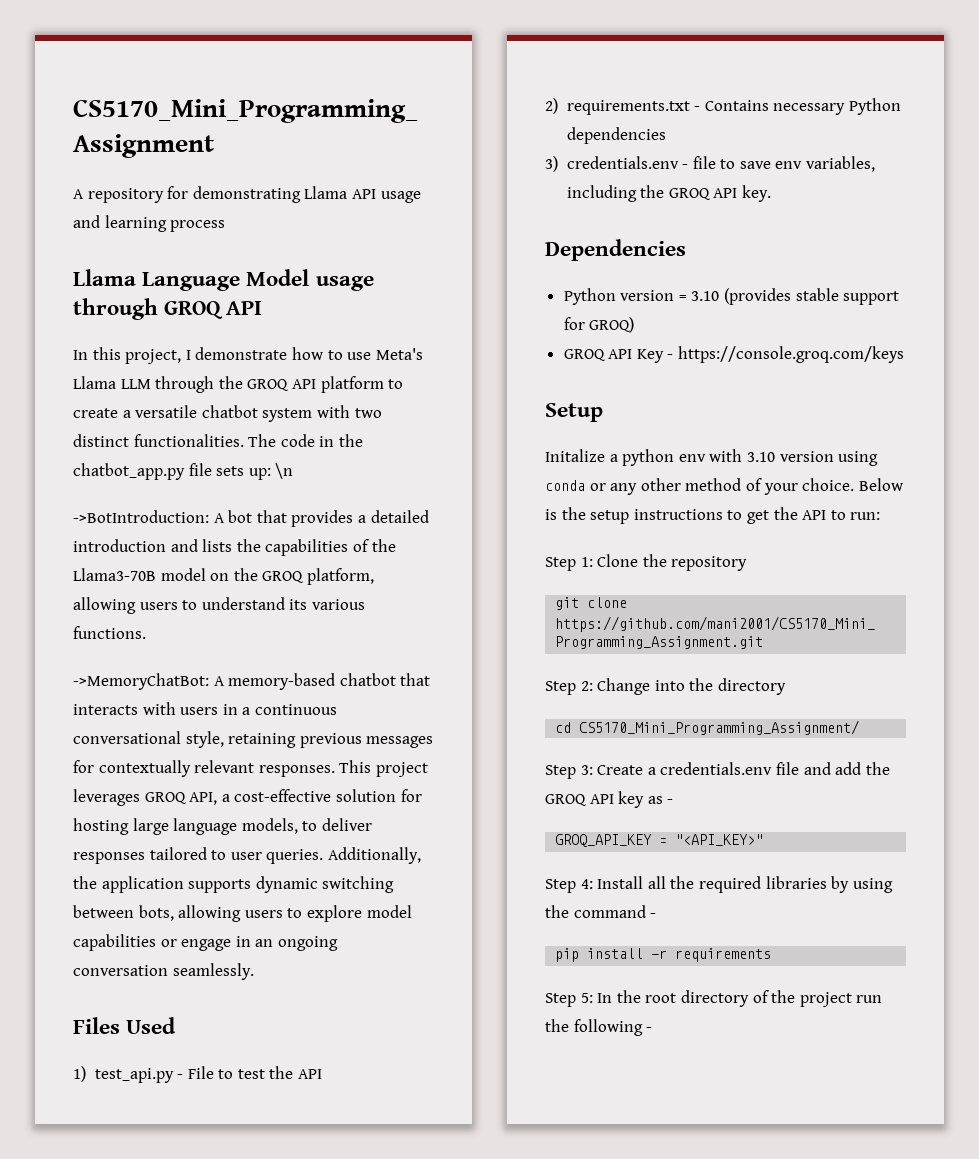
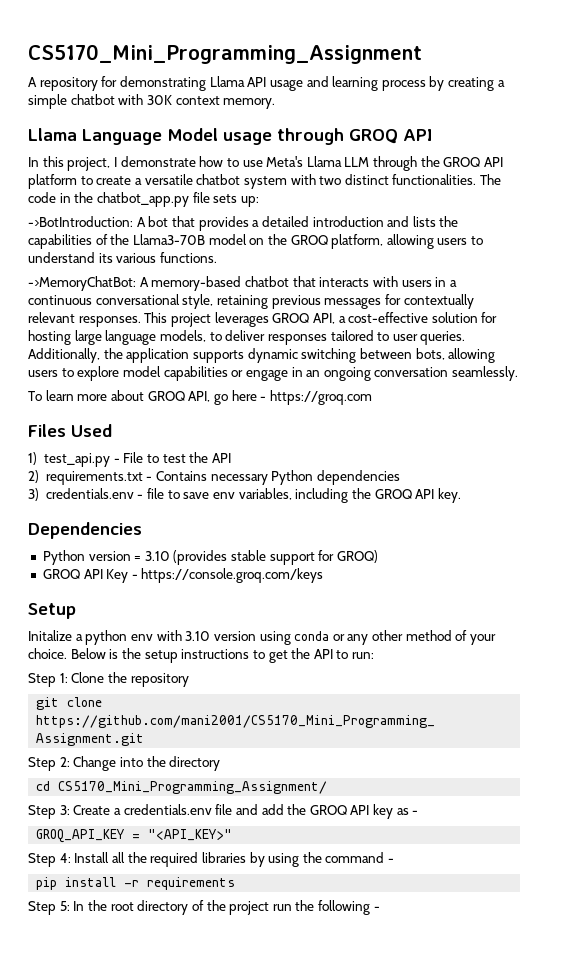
- A repository for demonstrating Llama API usage and learning process
+ A repository for demonstrating Llama API usage and learning process by creating a simple chatbot with 30K context memory.
- The code in the chatbot_app.py file sets up: \n
+ The code in the chatbot_app.py file sets up:
+ To learn more about GROQ API, go here - https://groq.com

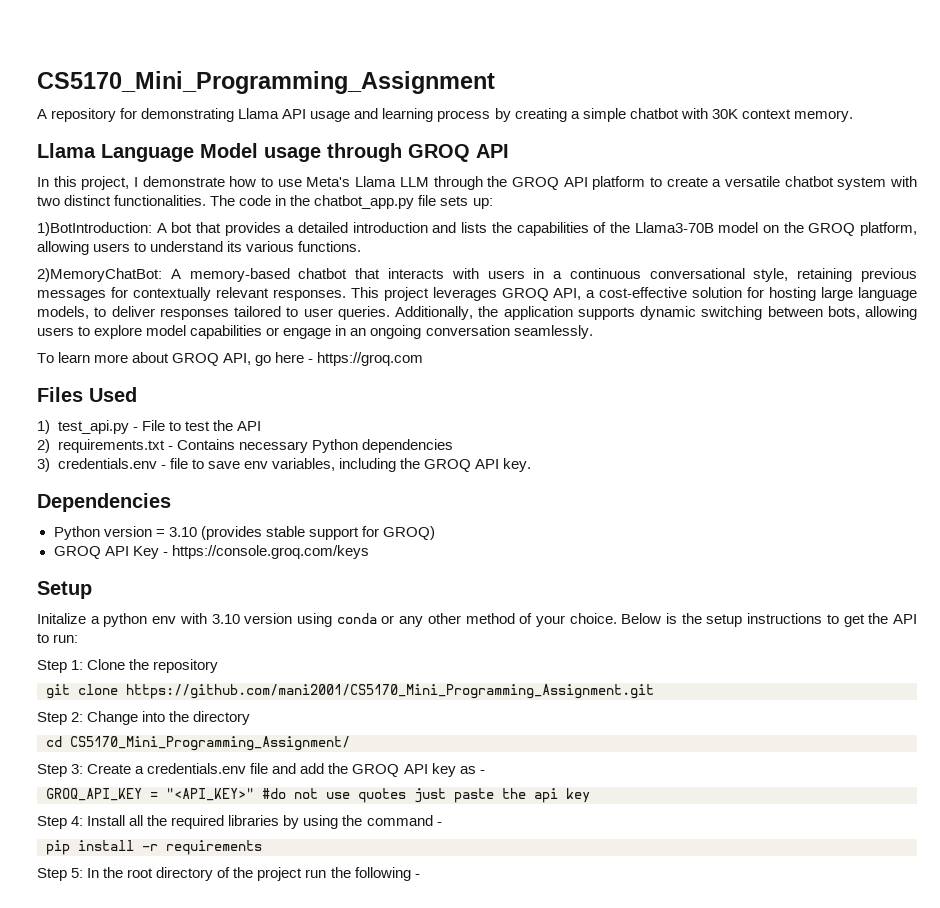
- ->BotIntroduction: A bot that provides a detailed introduction and lists the capabilities of the Llama3-70B model on the GROQ platform, allowing users to understand its various functions.
+ 1)BotIntroduction: A bot that provides a detailed introduction and lists the capabilities of the Llama3-70B model on the GROQ platform, allowing users to understand its various functions.
- ->MemoryChatBot: A memory-based chatbot that interacts with users in a continuous conversational style, retaining previous messages for contextually relevant responses.
+ 2)MemoryChatBot: A memory-based chatbot that interacts with users in a continuous conversational style, retaining previous messages for contextually relevant responses.
- GROQ_API_KEY = "<API_KEY>"
+ GROQ_API_KEY = "<API_KEY>" #do not use quotes just paste the api key

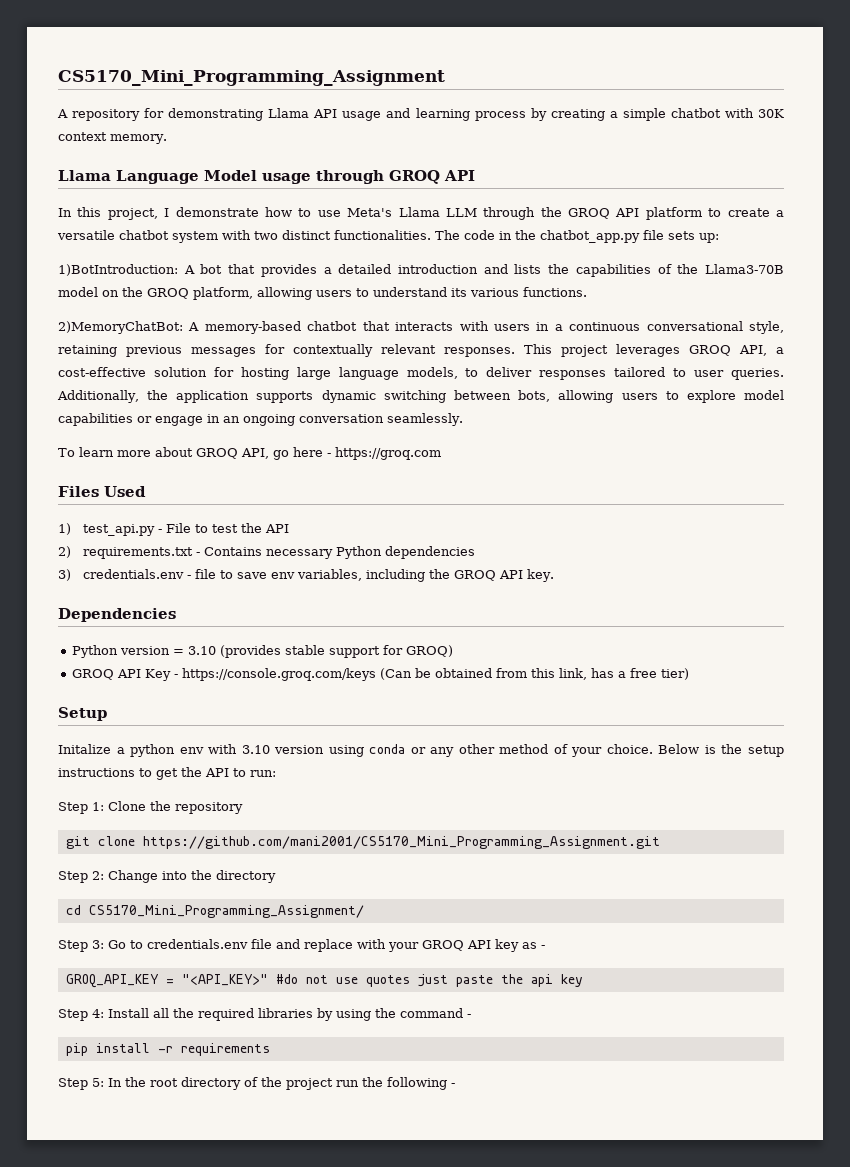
- GROQ API Key - https://console.groq.com/keys
+ GROQ API Key - https://console.groq.com/keys (Can be obtained from this link, has a free tier)
- Step 3: Create a credentials.env file and add the GROQ API key as -
+ Step 3: Go to credentials.env file and replace with your GROQ API key as -

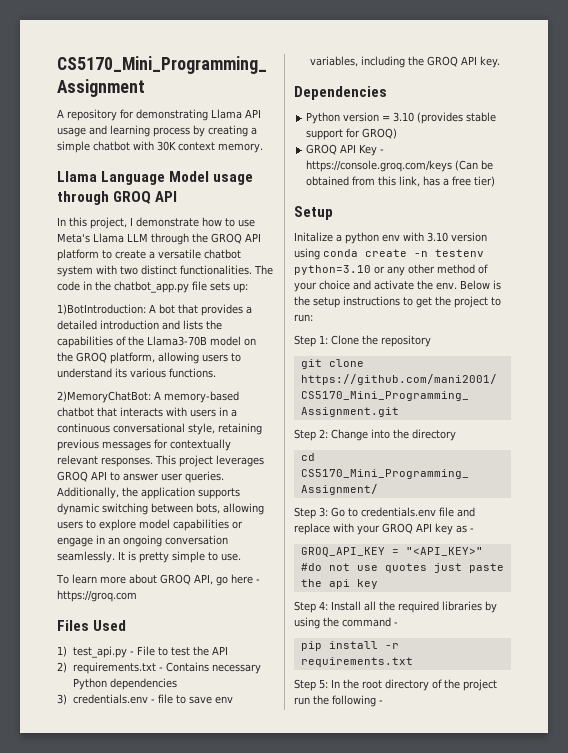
- This project leverages GROQ API, a cost-effective solution for hosting large language models, to deliver responses tailored to user queries.
+ This project leverages GROQ API to answer user queries.
+ It is pretty simple to use.
- Initalize a python env with 3.10 version using conda or any other method of your choice.
+ Initalize a python env with 3.10 version using conda create -n testenv python=3.10 or any other method of your choice and activate the env.
- Below is the setup instructions to get the API to run:
+ Below is the setup instructions to get the project to run:
- pip install -r requirements
+ pip install -r requirements.txt

